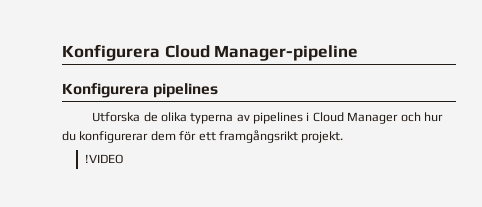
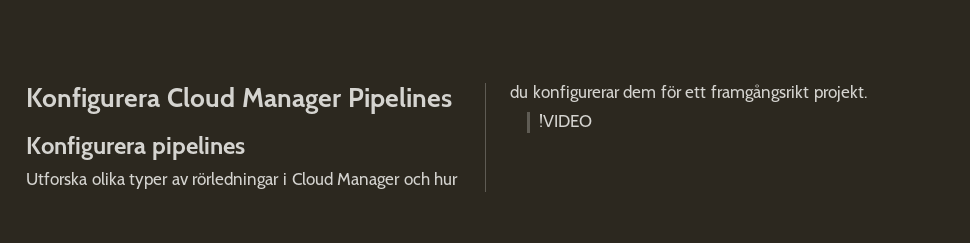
- Konfigurera Cloud Manager-pipeline
+ Konfigurera Cloud Manager Pipelines
- Utforska de olika typerna av pipelines i Cloud Manager och hur du konfigurerar dem för ett framgångsrikt projekt.
+ Utforska olika typer av rörledningar i Cloud Manager och hur du konfigurerar dem för ett framgångsrikt projekt.

